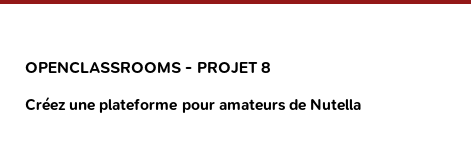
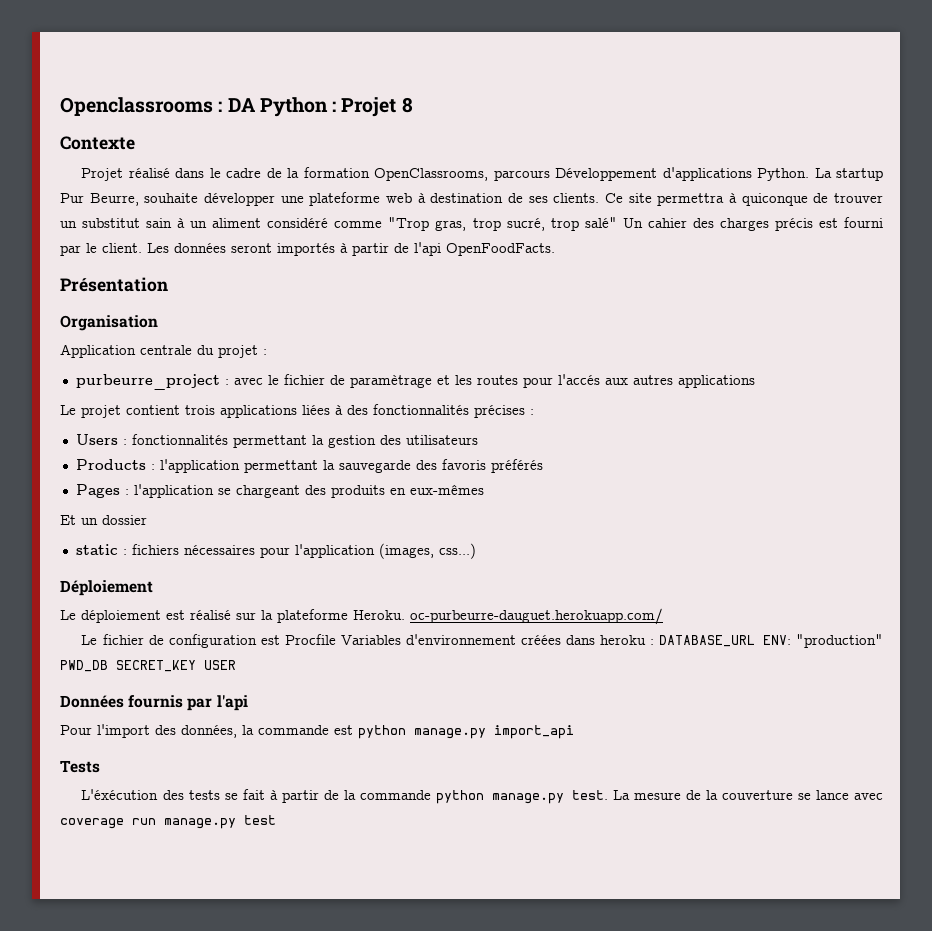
- OPENCLASSROOMS - PROJET 8
- Créez une plateforme pour amateurs de Nutella
+ Openclassrooms : DA Python : Projet 8
+ Contexte
+ Projet réalisé dans le cadre de la formation OpenClassrooms, parcours Développement d'applications Python. La startup Pur Beurre, souhaite développer une plateforme web à destination de ses clients. Ce site permettra à quiconque de trouver un substitut sain à un aliment considéré comme "Trop gras, trop sucré, trop salé" Un cahier des charges précis est fourni par le client. Les données seront importés à partir de l'api OpenFoodFacts.
+ Présentation
+ Organisation
+ Application centrale du projet :
+ purbeurre_project : avec le fichier de paramètrage et les routes pour l'accés aux autres applications
+ Le projet contient trois applications liées à des fonctionnalités précises :
+ Users : fonctionnalités permettant la gestion des utilisateurs
+ Products : l'application permettant la sauvegarde des favoris préférés
+ Pages : l'application se chargeant des produits en eux-mêmes
+ Et un dossier
+ static : fichiers nécessaires pour l'application (images, css...)
+ Déploiement
+ Le déploiement est réalisé sur la plateforme Heroku. oc-purbeurre-dauguet.herokuapp.com/
+ Le fichier de configuration est Procfile Variables d'environnement créées dans heroku : DATABASE_URL ENV: "production" PWD_DB SECRET_KEY USER
+ Données fournis par l'api
+ Pour l'import des données, la commande est python manage.py import_api
+ Tests
+ L'éxécution des tests se fait à partir de la commande python manage.py test. La mesure de la couverture se lance avec coverage run manage.py test

